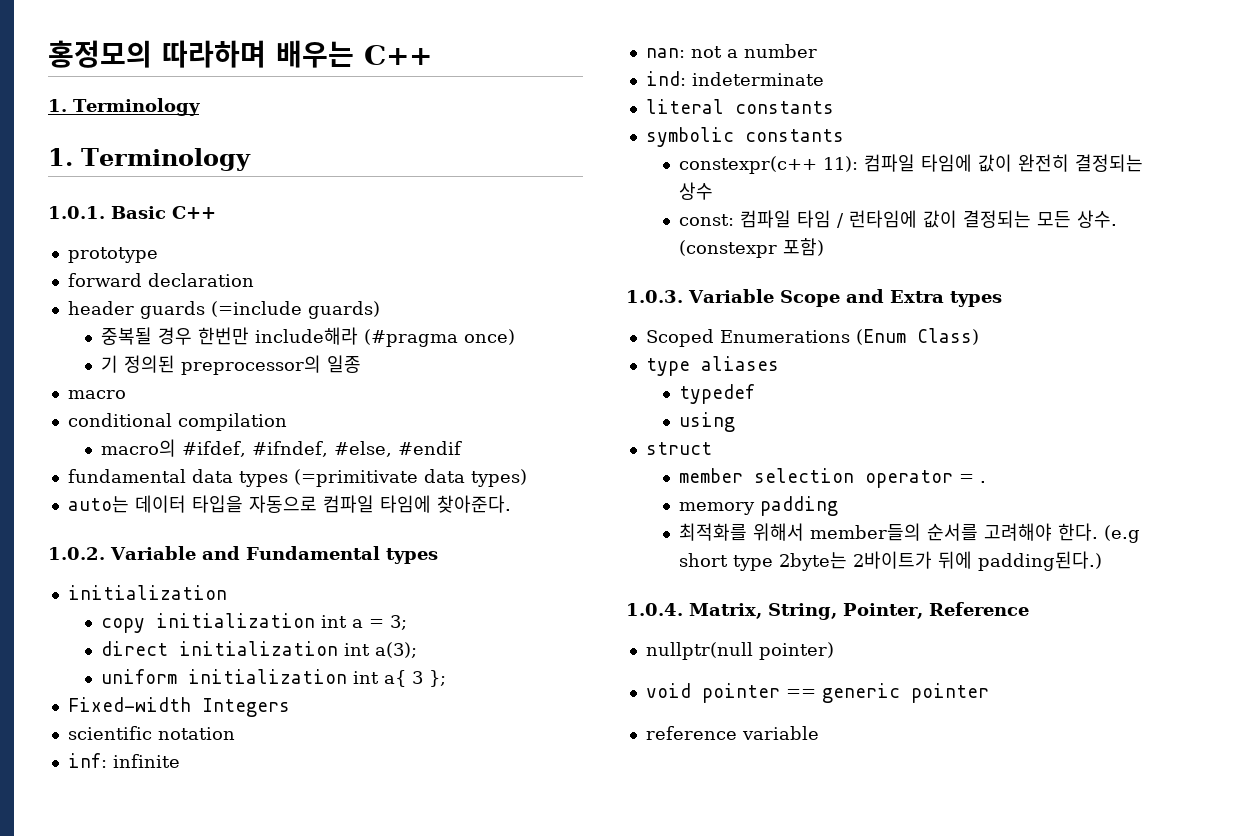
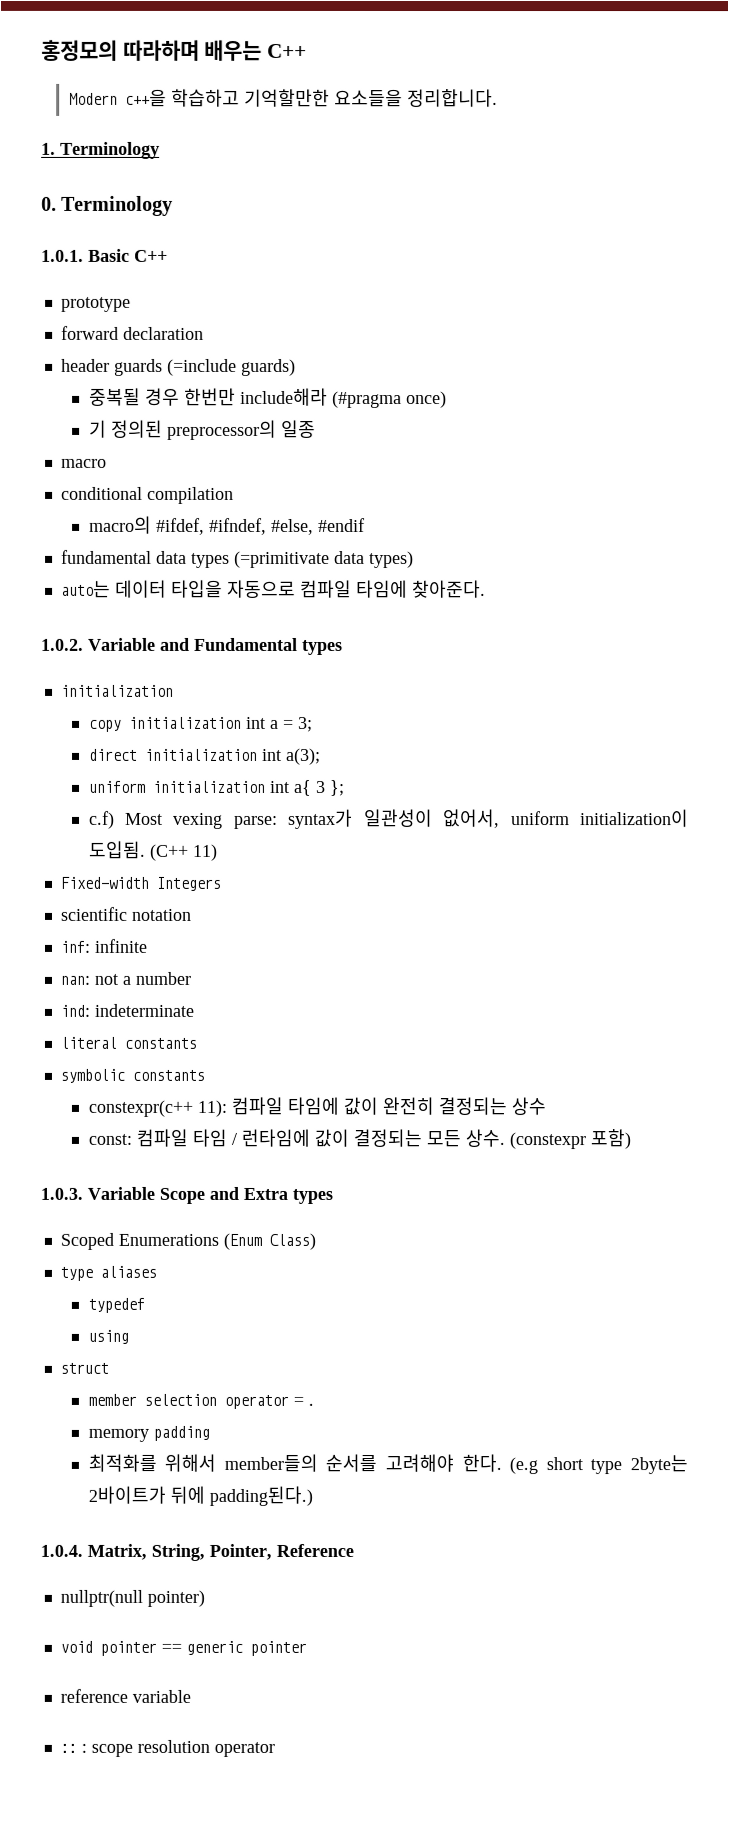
  홍정모의 따라하며 배우는 C++
+ Modern c++을 학습하고 기억할만한 요소들을 정리합니다.
  1. Terminology
- 1. Terminology
+ 0. Terminology
+ c.f) Most vexing parse: syntax가 일관성이 없어서, uniform initialization이 도입됨. (C++ 11)
+ :: : scope resolution operator

